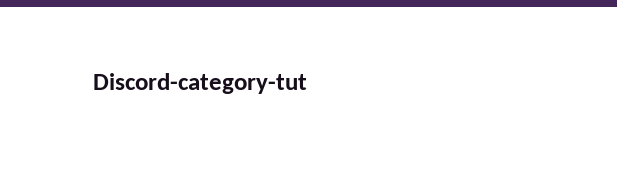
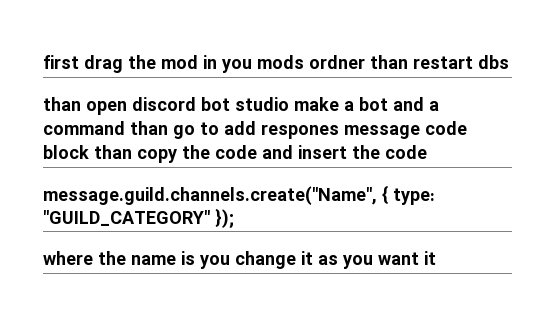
- Discord-category-tut
+ first drag the mod in you mods ordner than restart dbs
+ than open discord bot studio make a bot and a command than go to add respones message code block than copy the code and insert the code
+ message.guild.channels.create("Name", { type: "GUILD_CATEGORY" });
+ where the name is you change it as you want it

